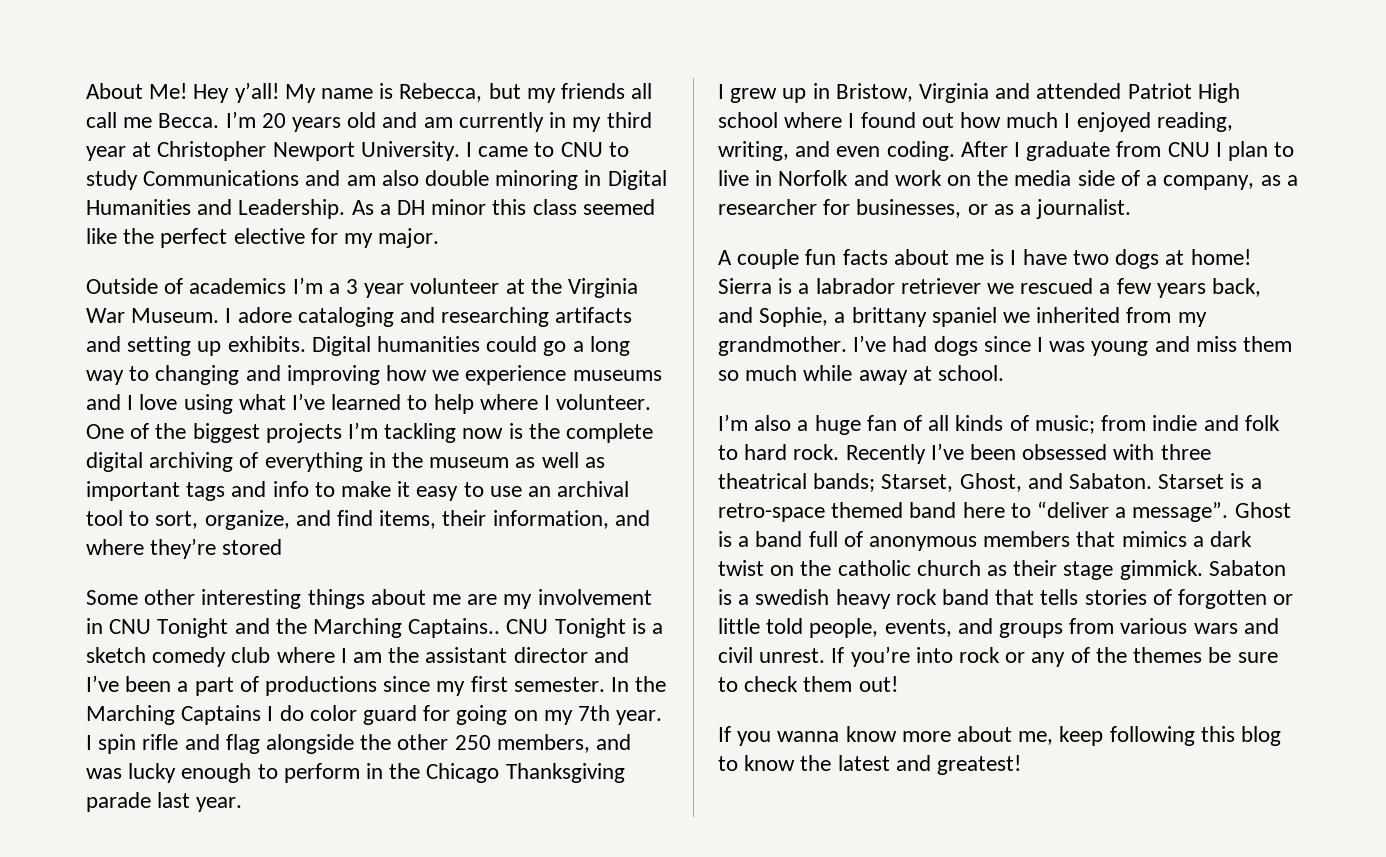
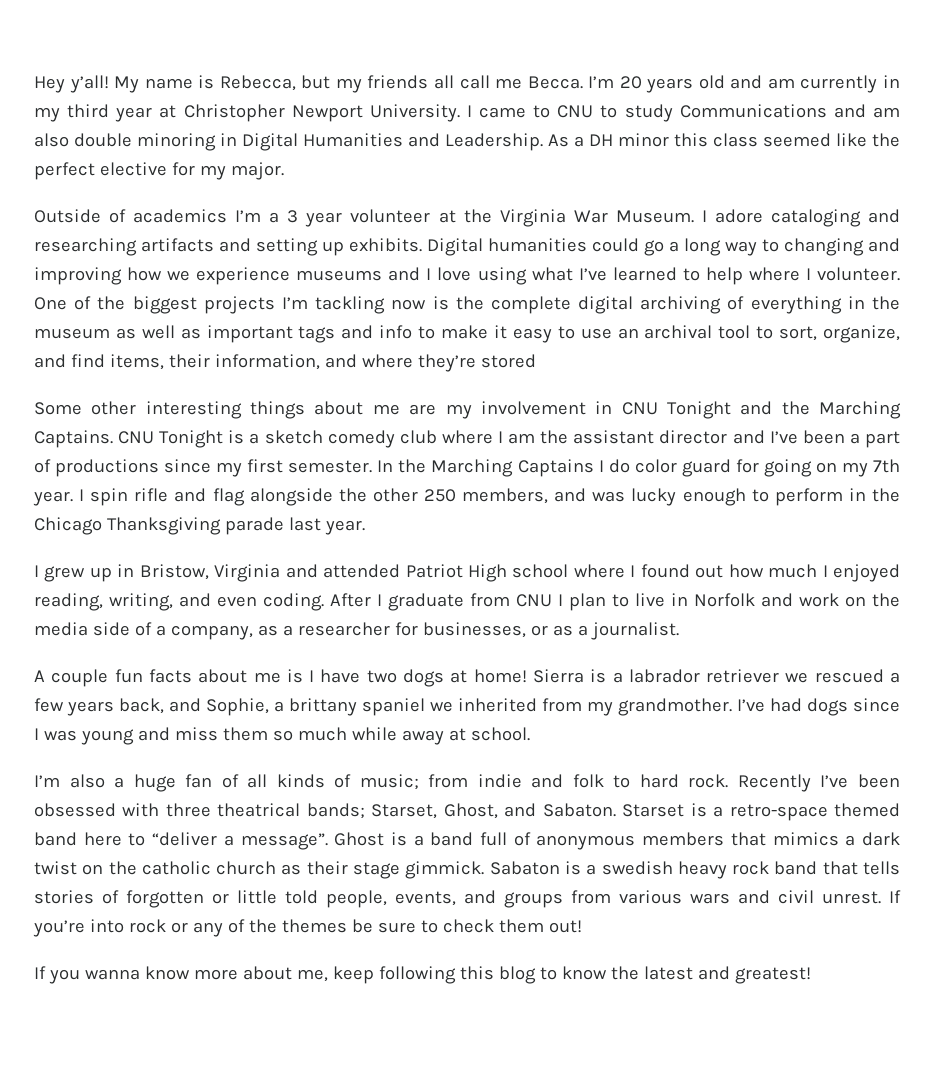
- About Me!
- Some other interesting things about me are my involvement in CNU Tonight and the Marching Captains..
+ Some other interesting things about me are my involvement in CNU Tonight and the Marching Captains.

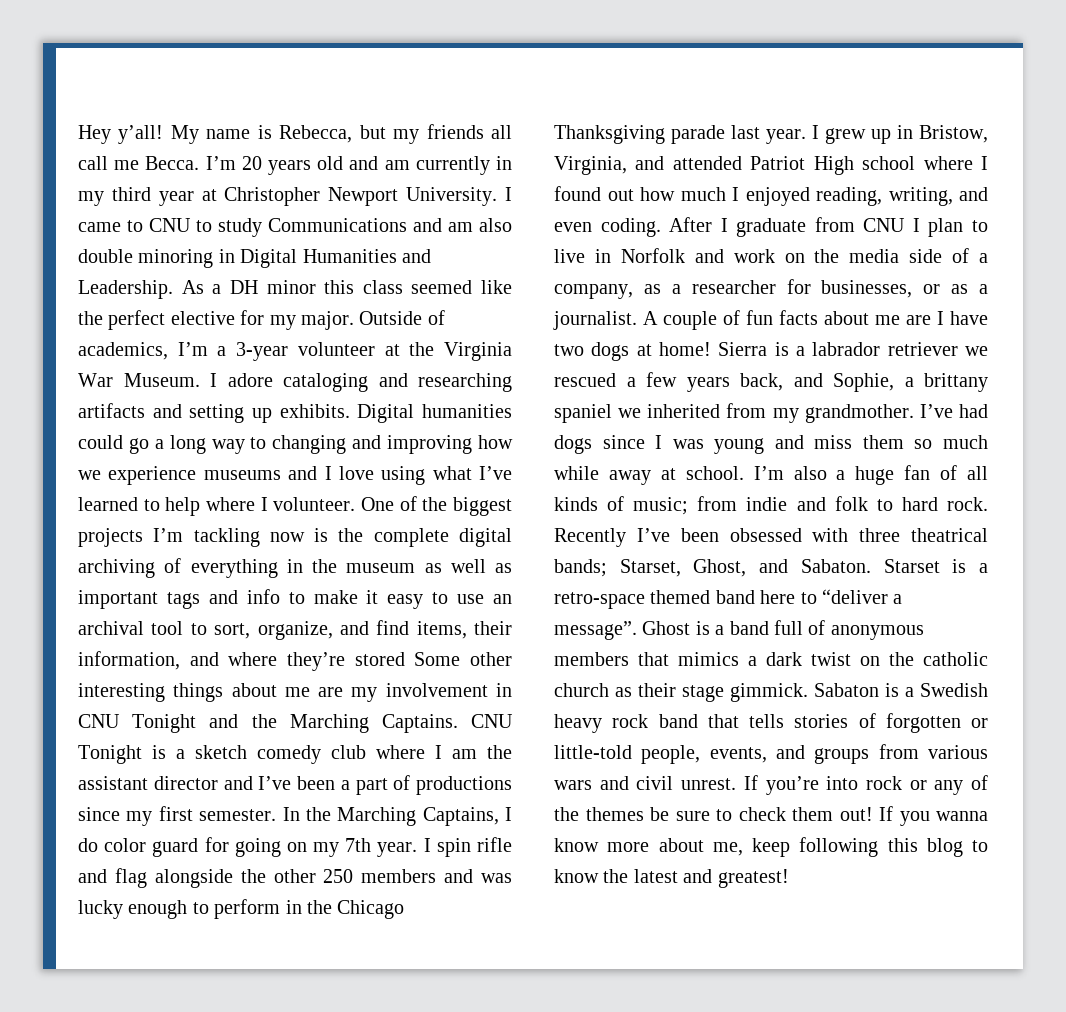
- As a DH minor this class seemed like the perfect elective for my major.
- Outside of academics I’m a 3 year volunteer at the Virginia War Museum.
+ As a DH minor this class seemed like the perfect elective for my major. Outside of academics, I’m a 3-year volunteer at the Virginia War Museum.
- One of the biggest projects I’m tackling now is the complete digital archiving of everything in the museum as well as important tags and info to make it easy to use an archival tool to sort, organize, and find items, their information, and where they’re stored
- Some other interesting things about me are my involvement in CNU Tonight and the Marching Captains.
+ One of the biggest projects I’m tackling now is the complete digital archiving of everything in the museum as well as important tags and info to make it easy to use an archival tool to sort, organize, and find items, their information, and where they’re stored Some other interesting things about me are my involvement in CNU Tonight and the Marching Captains.
- In the Marching Captains I do color guard for going on my 7th year.
+ In the Marching Captains, I do color guard for going on my 7th year.
- I spin rifle and flag alongside the other 250 members, and was lucky enough to perform in the Chicago Thanksgiving parade last year.
- I grew up in Bristow, Virginia and attended Patriot High school where I found out how much I enjoyed reading, writing, and even coding.
+ I spin rifle and flag alongside the other 250 members and was lucky enough to perform in the Chicago Thanksgiving parade last year. I grew up in Bristow, Virginia, and attended Patriot High school where I found out how much I enjoyed reading, writing, and even coding.
- After I graduate from CNU I plan to live in Norfolk and work on the media side of a company, as a researcher for businesses, or as a journalist.
- A couple fun facts about me is I have two dogs at home!
+ After I graduate from CNU I plan to live in Norfolk and work on the media side of a company, as a researcher for businesses, or as a journalist. A couple of fun facts about me are I have two dogs at home!
- I’ve had dogs since I was young and miss them so much while away at school.
- I’m also a huge fan of all kinds of music; from indie and folk to hard rock.
+ I’ve had dogs since I was young and miss them so much while away at school. I’m also a huge fan of all kinds of music; from indie and folk to hard rock.
- Sabaton is a swedish heavy rock band that tells stories of forgotten or little told people, events, and groups from various wars and civil unrest.
+ Sabaton is a Swedish heavy rock band that tells stories of forgotten or little-told people, events, and groups from various wars and civil unrest.
- If you’re into rock or any of the themes be sure to check them out!
- If you wanna know more about me, keep following this blog to know the latest and greatest!
+ If you’re into rock or any of the themes be sure to check them out! If you wanna know more about me, keep following this blog to know the latest and greatest!

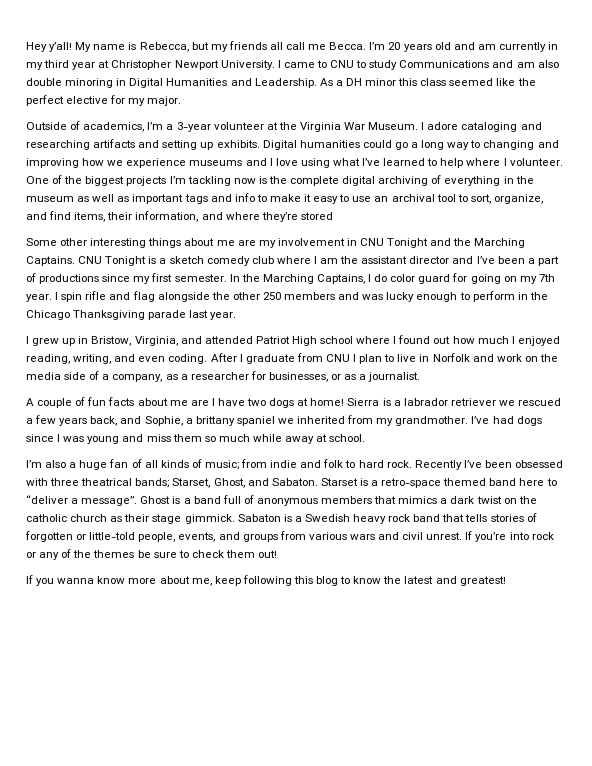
- As a DH minor this class seemed like the perfect elective for my major. Outside of academics, I’m a 3-year volunteer at the Virginia War Museum.
+ As a DH minor this class seemed like the perfect elective for my major.
+ Outside of academics, I’m a 3-year volunteer at the Virginia War Museum.
- One of the biggest projects I’m tackling now is the complete digital archiving of everything in the museum as well as important tags and info to make it easy to use an archival tool to sort, organize, and find items, their information, and where they’re stored Some other interesting things about me are my involvement in CNU Tonight and the Marching Captains.
+ One of the biggest projects I’m tackling now is the complete digital archiving of everything in the museum as well as important tags and info to make it easy to use an archival tool to sort, organize, and find items, their information, and where they’re stored
+ Some other interesting things about me are my involvement in CNU Tonight and the Marching Captains.
- I spin rifle and flag alongside the other 250 members and was lucky enough to perform in the Chicago Thanksgiving parade last year. I grew up in Bristow, Virginia, and attended Patriot High school where I found out how much I enjoyed reading, writing, and even coding.
+ I spin rifle and flag alongside the other 250 members and was lucky enough to perform in the Chicago Thanksgiving parade last year.
+ I grew up in Bristow, Virginia, and attended Patriot High school where I found out how much I enjoyed reading, writing, and even coding.
- After I graduate from CNU I plan to live in Norfolk and work on the media side of a company, as a researcher for businesses, or as a journalist. A couple of fun facts about me are I have two dogs at home!
+ After I graduate from CNU I plan to live in Norfolk and work on the media side of a company, as a researcher for businesses, or as a journalist.
+ A couple of fun facts about me are I have two dogs at home!
- I’ve had dogs since I was young and miss them so much while away at school. I’m also a huge fan of all kinds of music; from indie and folk to hard rock.
+ I’ve had dogs since I was young and miss them so much while away at school.
+ I’m also a huge fan of all kinds of music; from indie and folk to hard rock.
- If you’re into rock or any of the themes be sure to check them out! If you wanna know more about me, keep following this blog to know the latest and greatest!
+ If you’re into rock or any of the themes be sure to check them out!
+ If you wanna know more about me, keep following this blog to know the latest and greatest!

